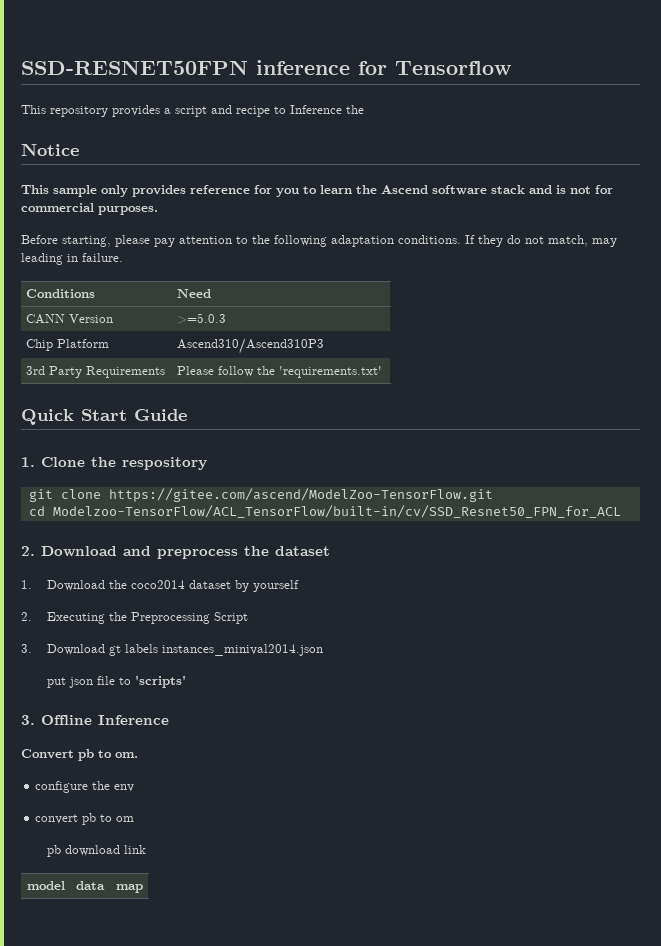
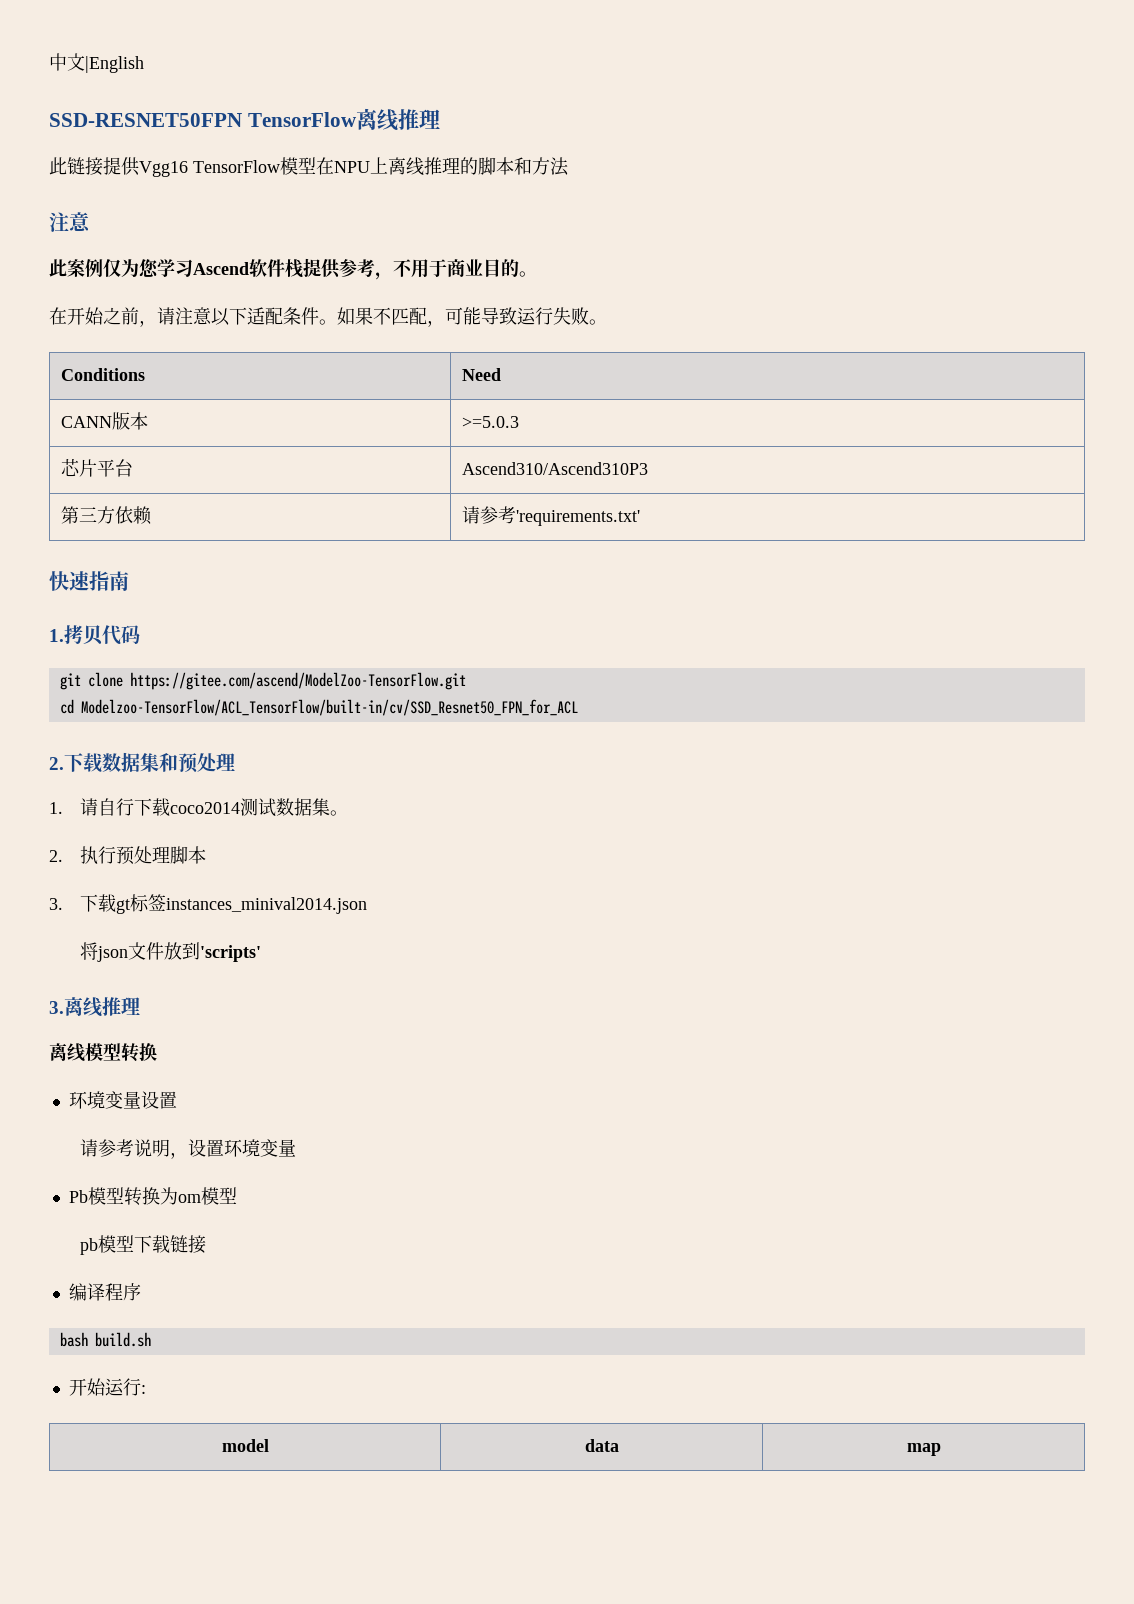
- SSD-RESNET50FPN inference for Tensorflow
- This repository provides a script and recipe to Inference the
- Notice
- This sample only provides reference for you to learn the Ascend software stack and is not for commercial purposes.
- Before starting, please pay attention to the following adaptation conditions. If they do not match, may leading in failure.
+ 中文|English
+ SSD-RESNET50FPN TensorFlow离线推理
+ 此链接提供Vgg16 TensorFlow模型在NPU上离线推理的脚本和方法
+ 注意
+ 此案例仅为您学习Ascend软件栈提供参考，不用于商业目的。
+ 在开始之前，请注意以下适配条件。如果不匹配，可能导致运行失败。
- CANN Version | >=5.0.3
+ CANN版本 | >=5.0.3
- Chip Platform | Ascend310/Ascend310P3
+ 芯片平台 | Ascend310/Ascend310P3
- 3rd Party Requirements | Please follow the 'requirements.txt'
- Quick Start Guide
- 1. Clone the respository
+ 第三方依赖 | 请参考'requirements.txt'
+ 快速指南
+ 1.拷贝代码
- 2. Download and preprocess the dataset
- 1. Download the coco2014 dataset by yourself
- 2. Executing the Preprocessing Script
- 3. Download gt labels instances_minival2014.json
- put json file to 'scripts'
- 3. Offline Inference
- Convert pb to om.
- configure the env
- convert pb to om
- pb download link
+ 2.下载数据集和预处理
+ 1.请自行下载coco2014测试数据集。
+ 2.执行预处理脚本
+ 3.下载gt标签instances_minival2014.json
+ 将json文件放到'scripts'
+ 3.离线推理
+ 离线模型转换
+ 环境变量设置
+ 请参考说明，设置环境变量
+ Pb模型转换为om模型
+ pb模型下载链接
+ 编译程序
+ bash build.sh
+ 开始运行:

